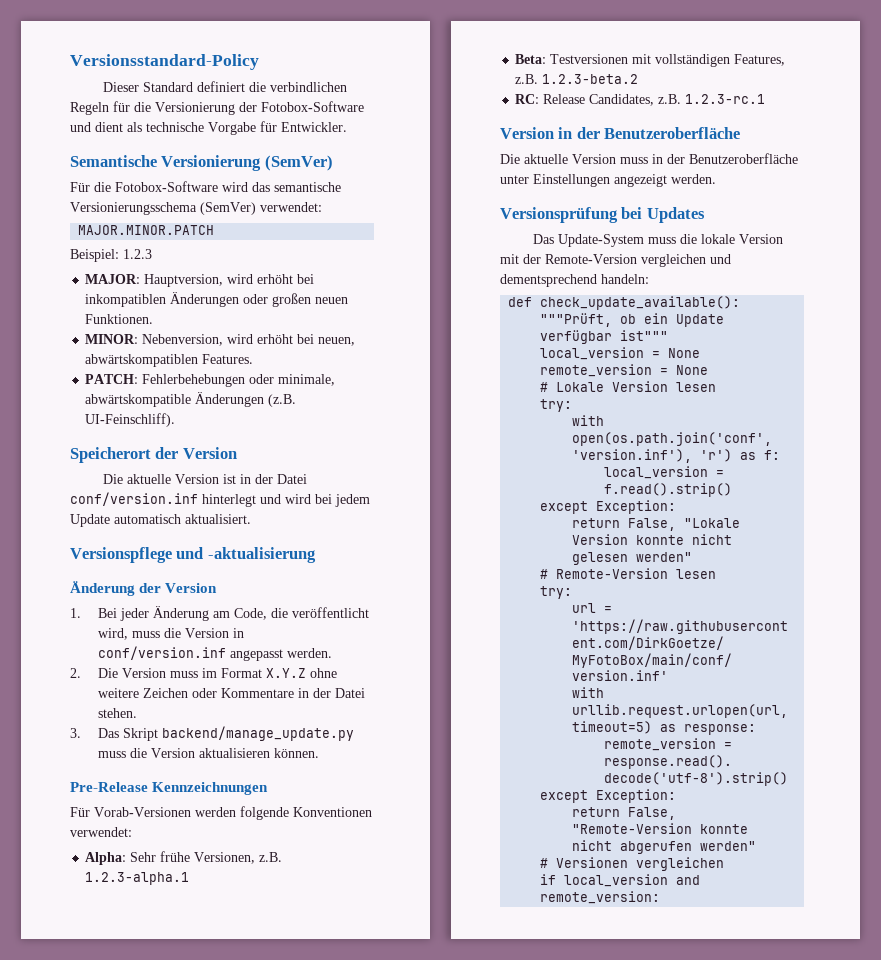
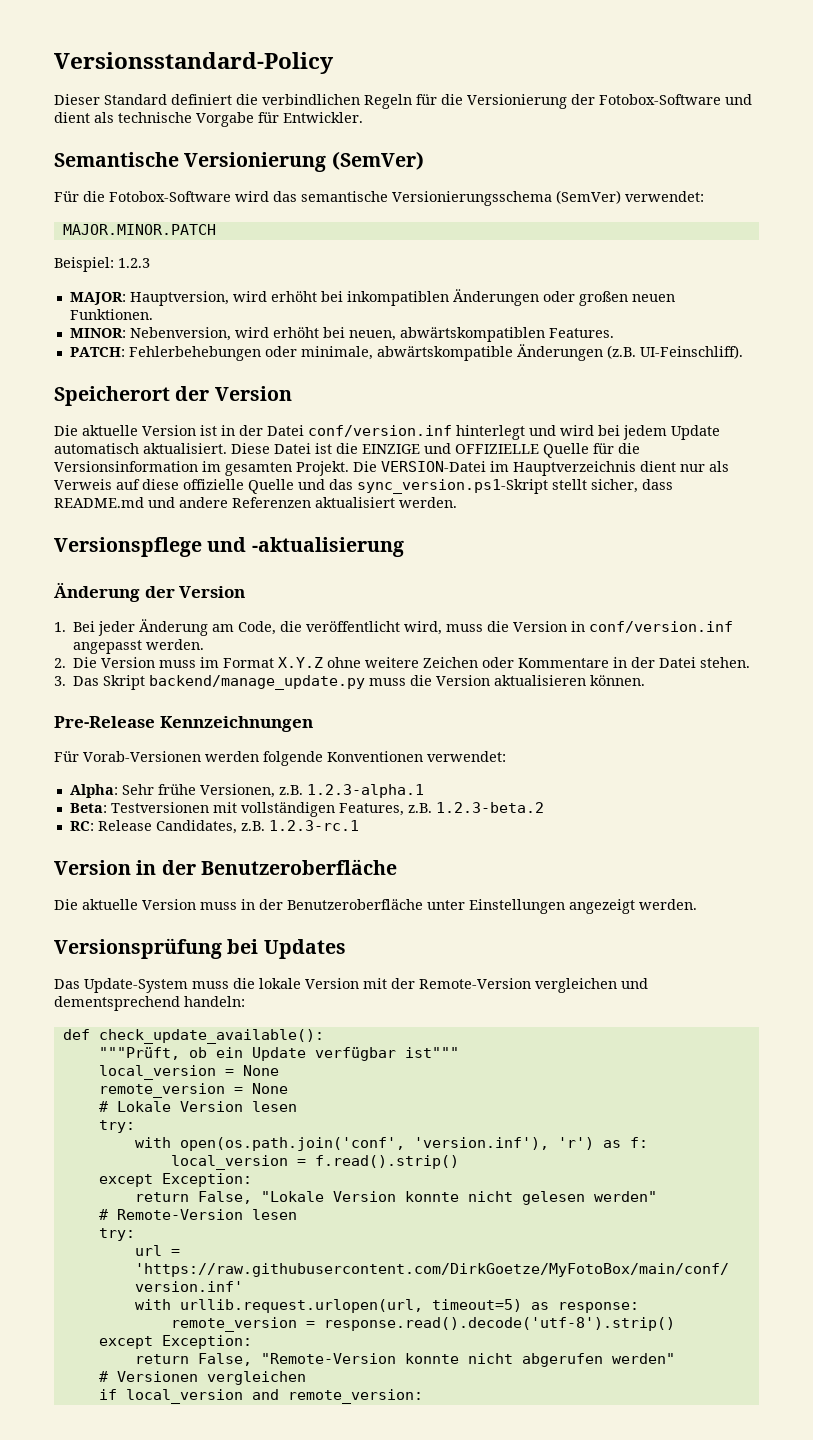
+ Diese Datei ist die EINZIGE und OFFIZIELLE Quelle für die Versionsinformation im gesamten Projekt. Die VERSION-Datei im Hauptverzeichnis dient nur als Verweis auf diese offizielle Quelle und das sync_version.ps1-Skript stellt sicher, dass README.md und andere Referenzen aktualisiert werden.

